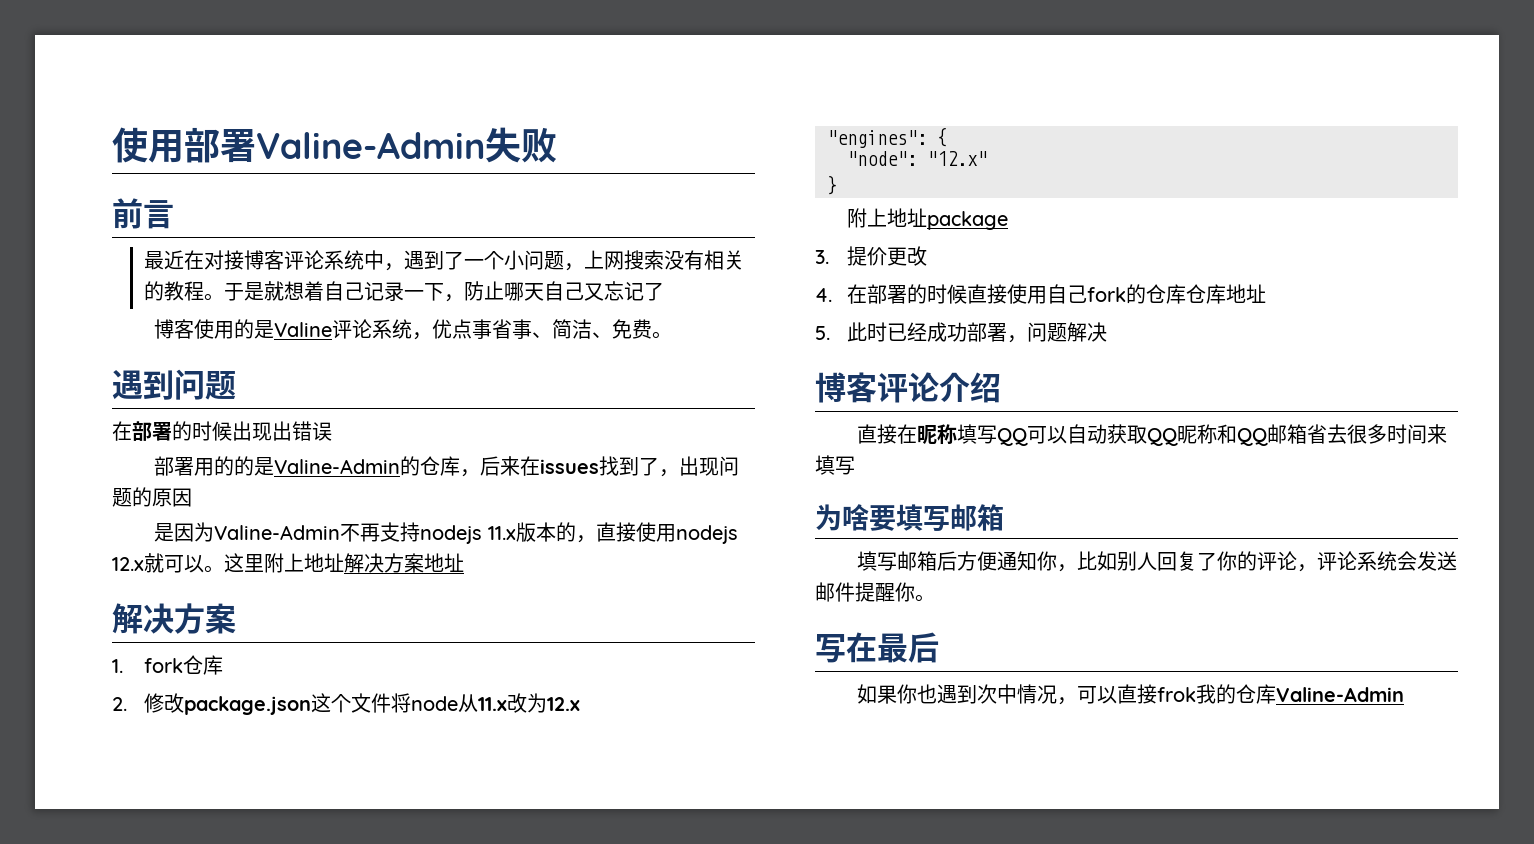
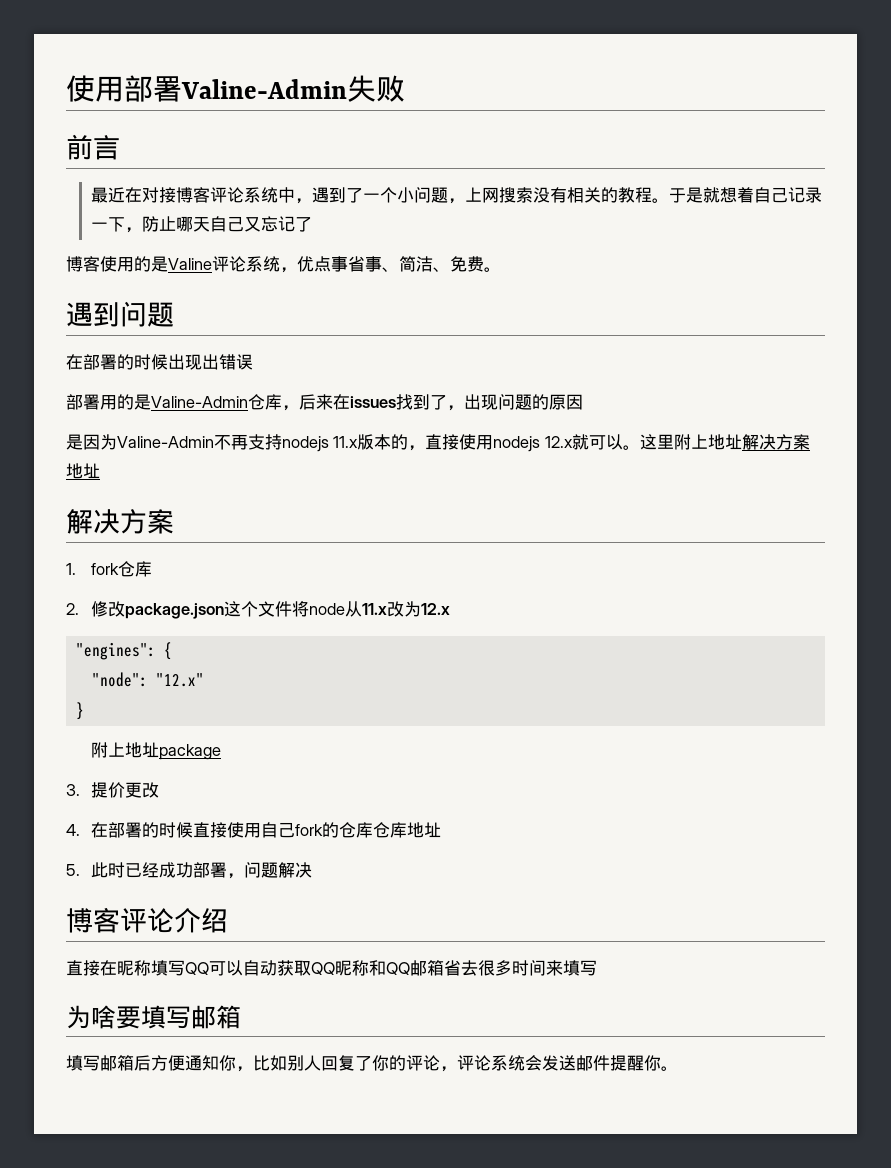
- 部署用的的是Valine-Admin的仓库，后来在issues找到了，出现问题的原因
+ 部署用的是Valine-Admin仓库，后来在issues找到了，出现问题的原因
- 写在最后
- 如果你也遇到次中情况，可以直接frok我的仓库Valine-Admin

